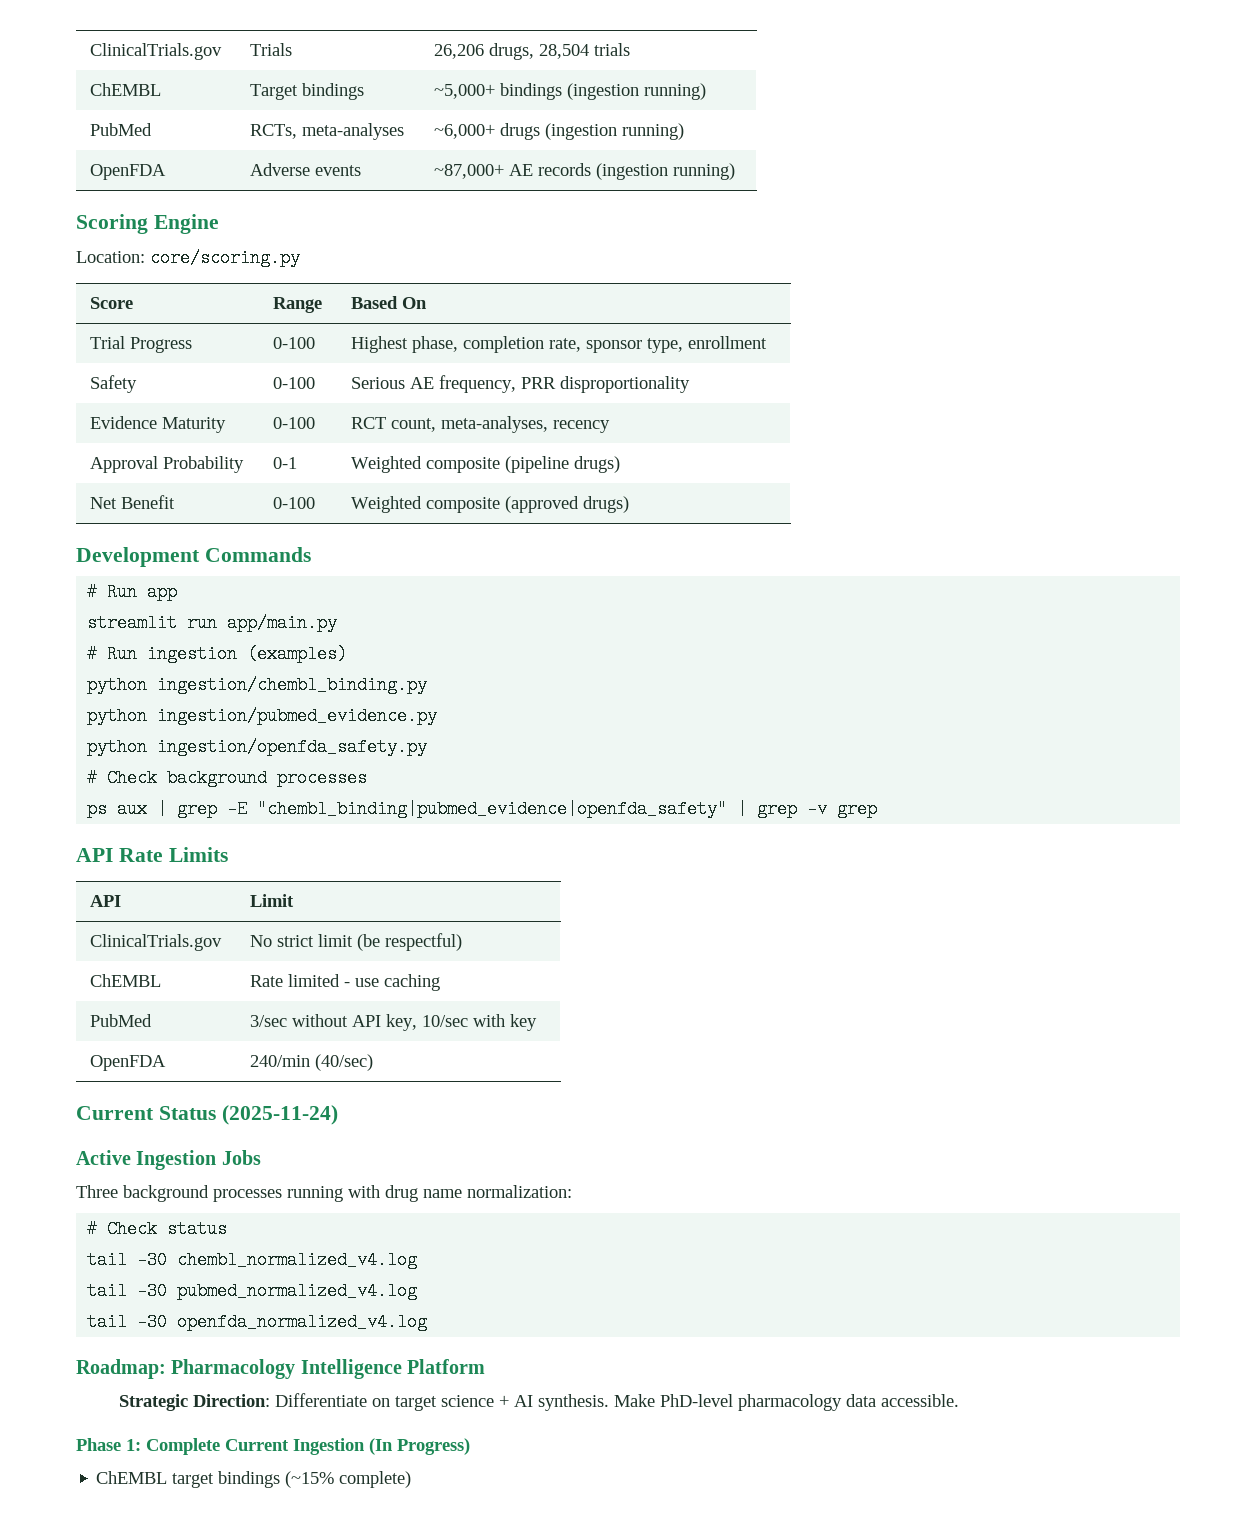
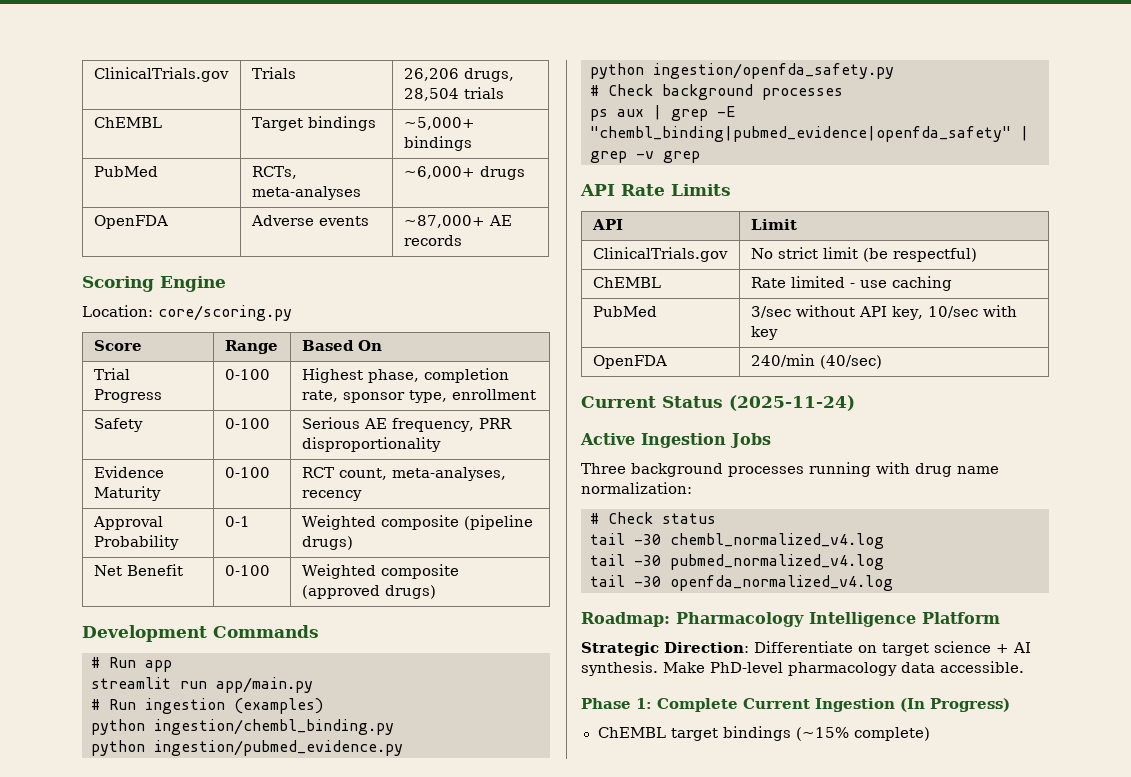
- ChEMBL | Target bindings | ~5,000+ bindings (ingestion running)
+ ChEMBL | Target bindings | ~5,000+ bindings
- PubMed | RCTs, meta-analyses | ~6,000+ drugs (ingestion running)
+ PubMed | RCTs, meta-analyses | ~6,000+ drugs
- OpenFDA | Adverse events | ~87,000+ AE records (ingestion running)
+ OpenFDA | Adverse events | ~87,000+ AE records

